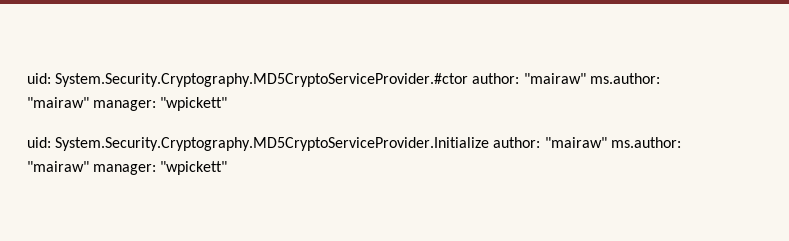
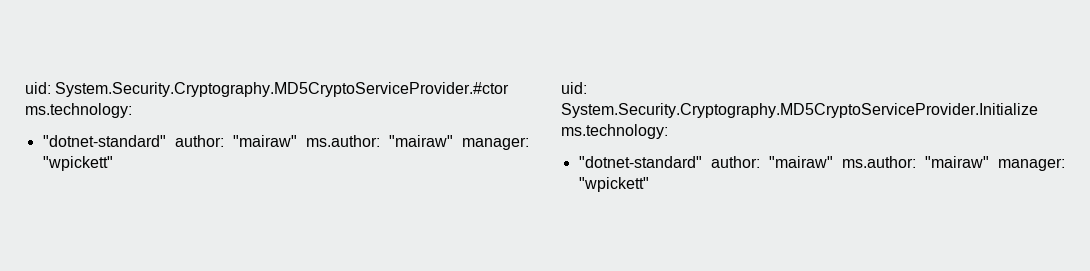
- uid: System.Security.Cryptography.MD5CryptoServiceProvider.#ctor author: "mairaw" ms.author: "mairaw" manager: "wpickett"
+ uid: System.Security.Cryptography.MD5CryptoServiceProvider.#ctor ms.technology:
+ "dotnet-standard" author: "mairaw" ms.author: "mairaw" manager: "wpickett"
- uid: System.Security.Cryptography.MD5CryptoServiceProvider.Initialize author: "mairaw" ms.author: "mairaw" manager: "wpickett"
+ uid: System.Security.Cryptography.MD5CryptoServiceProvider.Initialize ms.technology:
+ "dotnet-standard" author: "mairaw" ms.author: "mairaw" manager: "wpickett"

